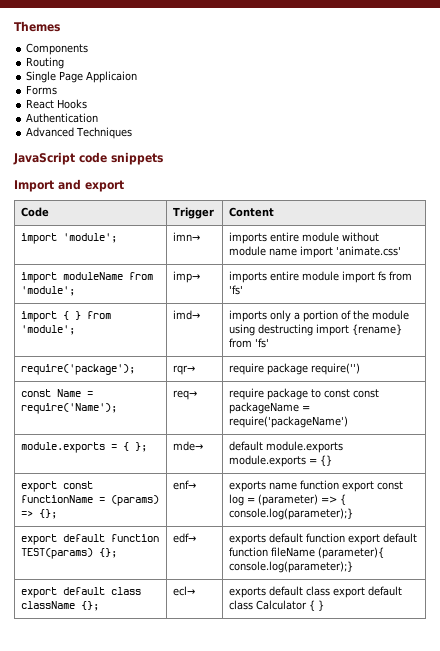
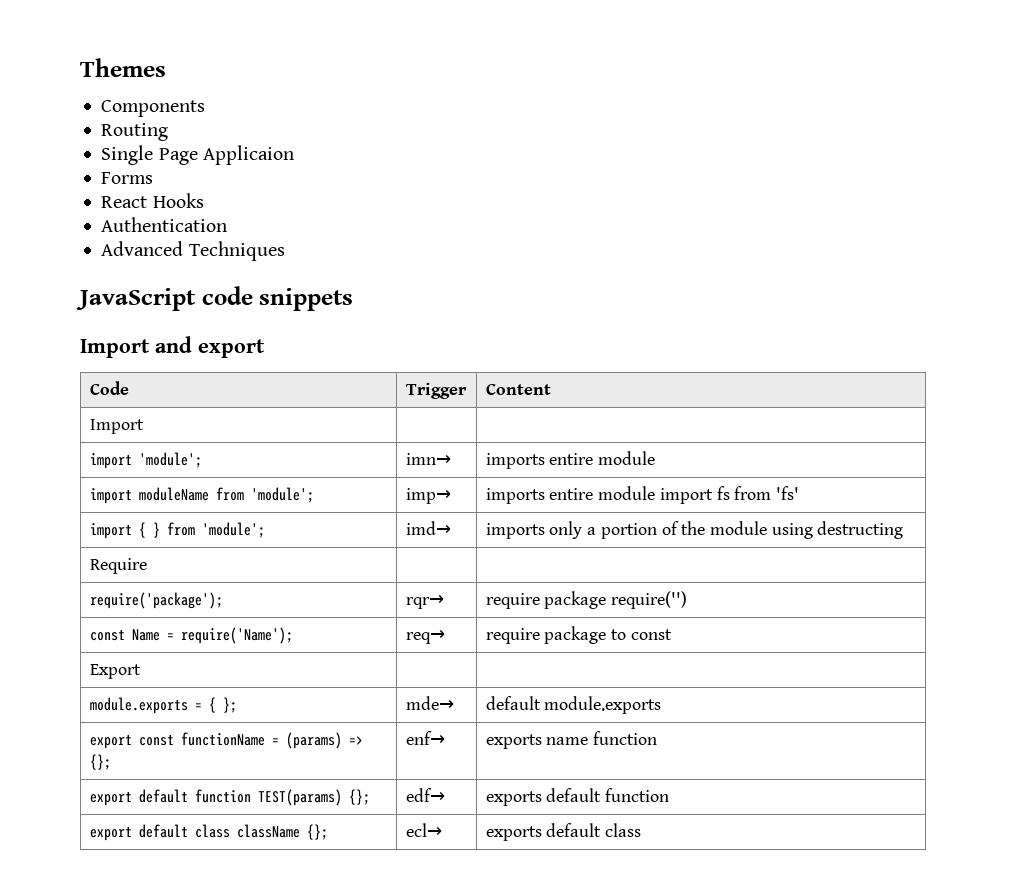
+ Import | |
- import 'module'; | imn→ | imports entire module without module name import 'animate.css'
+ import 'module'; | imn→ | imports entire module
- import { } from 'module'; | imd→ | imports only a portion of the module using destructing import {rename} from 'fs'
+ import { } from 'module'; | imd→ | imports only a portion of the module using destructing
+ Require | |
- const Name = require('Name'); | req→ | require package to const const packageName = require('packageName')
+ const Name = require('Name'); | req→ | require package to const
+ Export | |
- module.exports = { }; | mde→ | default module.exports module.exports = {}
+ module.exports = { }; | mde→ | default module.exports
- export const functionName = (params) => {}; | enf→ | exports name function export const log = (parameter) => { console.log(parameter);}
+ export const functionName = (params) => {}; | enf→ | exports name function
- export default function TEST(params) {}; | edf→ | exports default function export default function fileName (parameter){ console.log(parameter);}
+ export default function TEST(params) {}; | edf→ | exports default function
- export default class className {}; | ecl→ | exports default class export default class Calculator { }
+ export default class className {}; | ecl→ | exports default class

